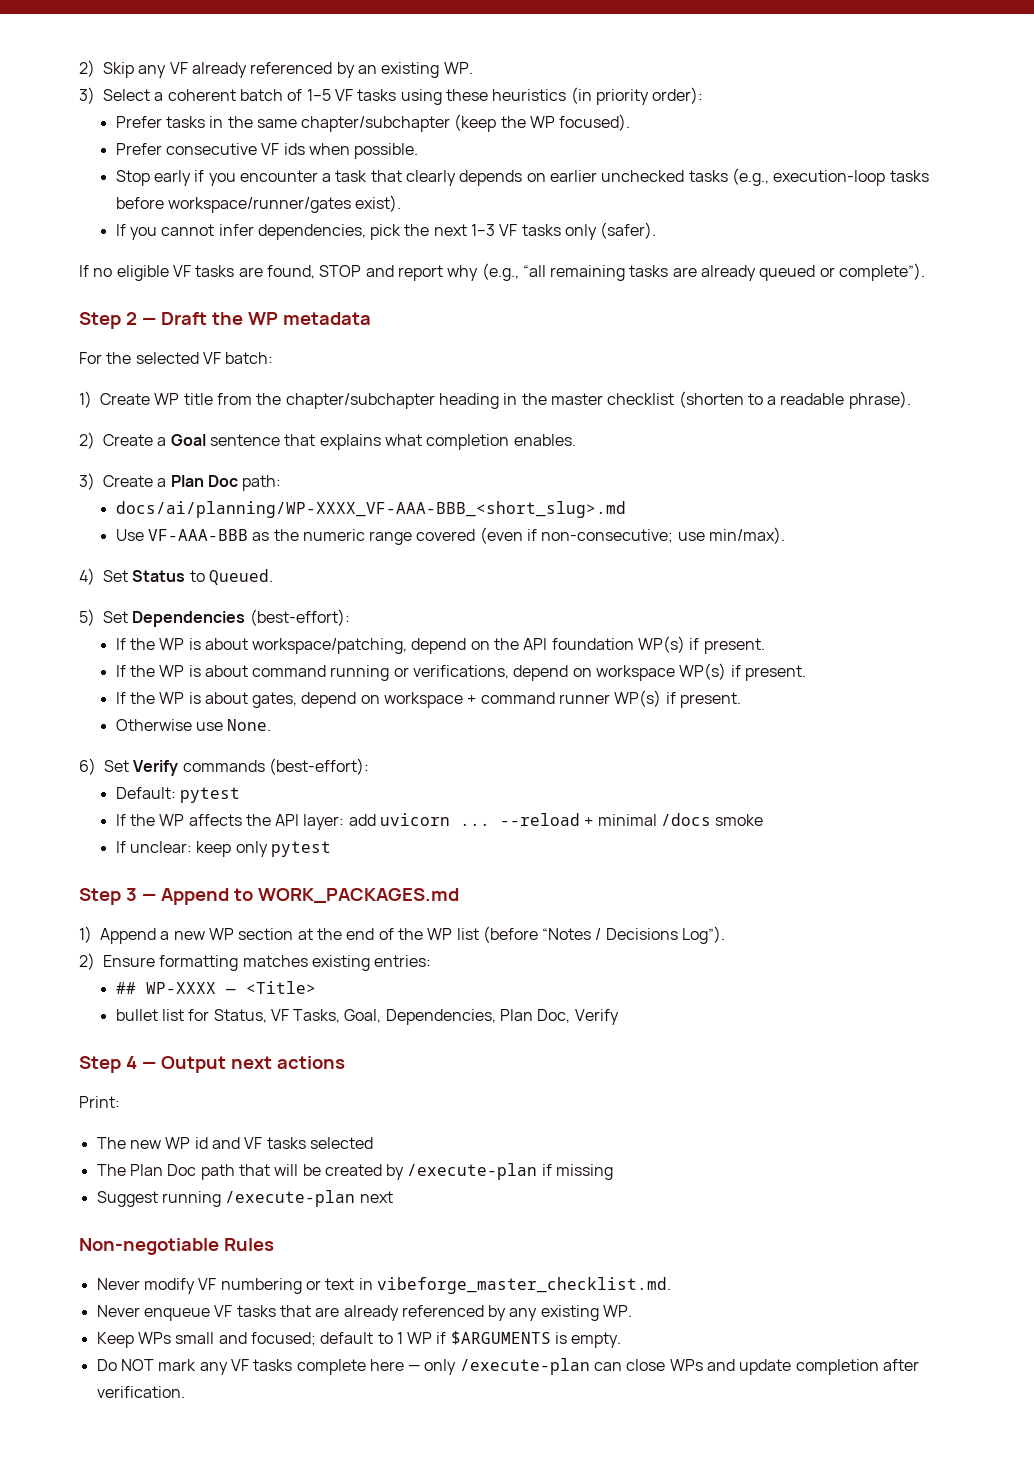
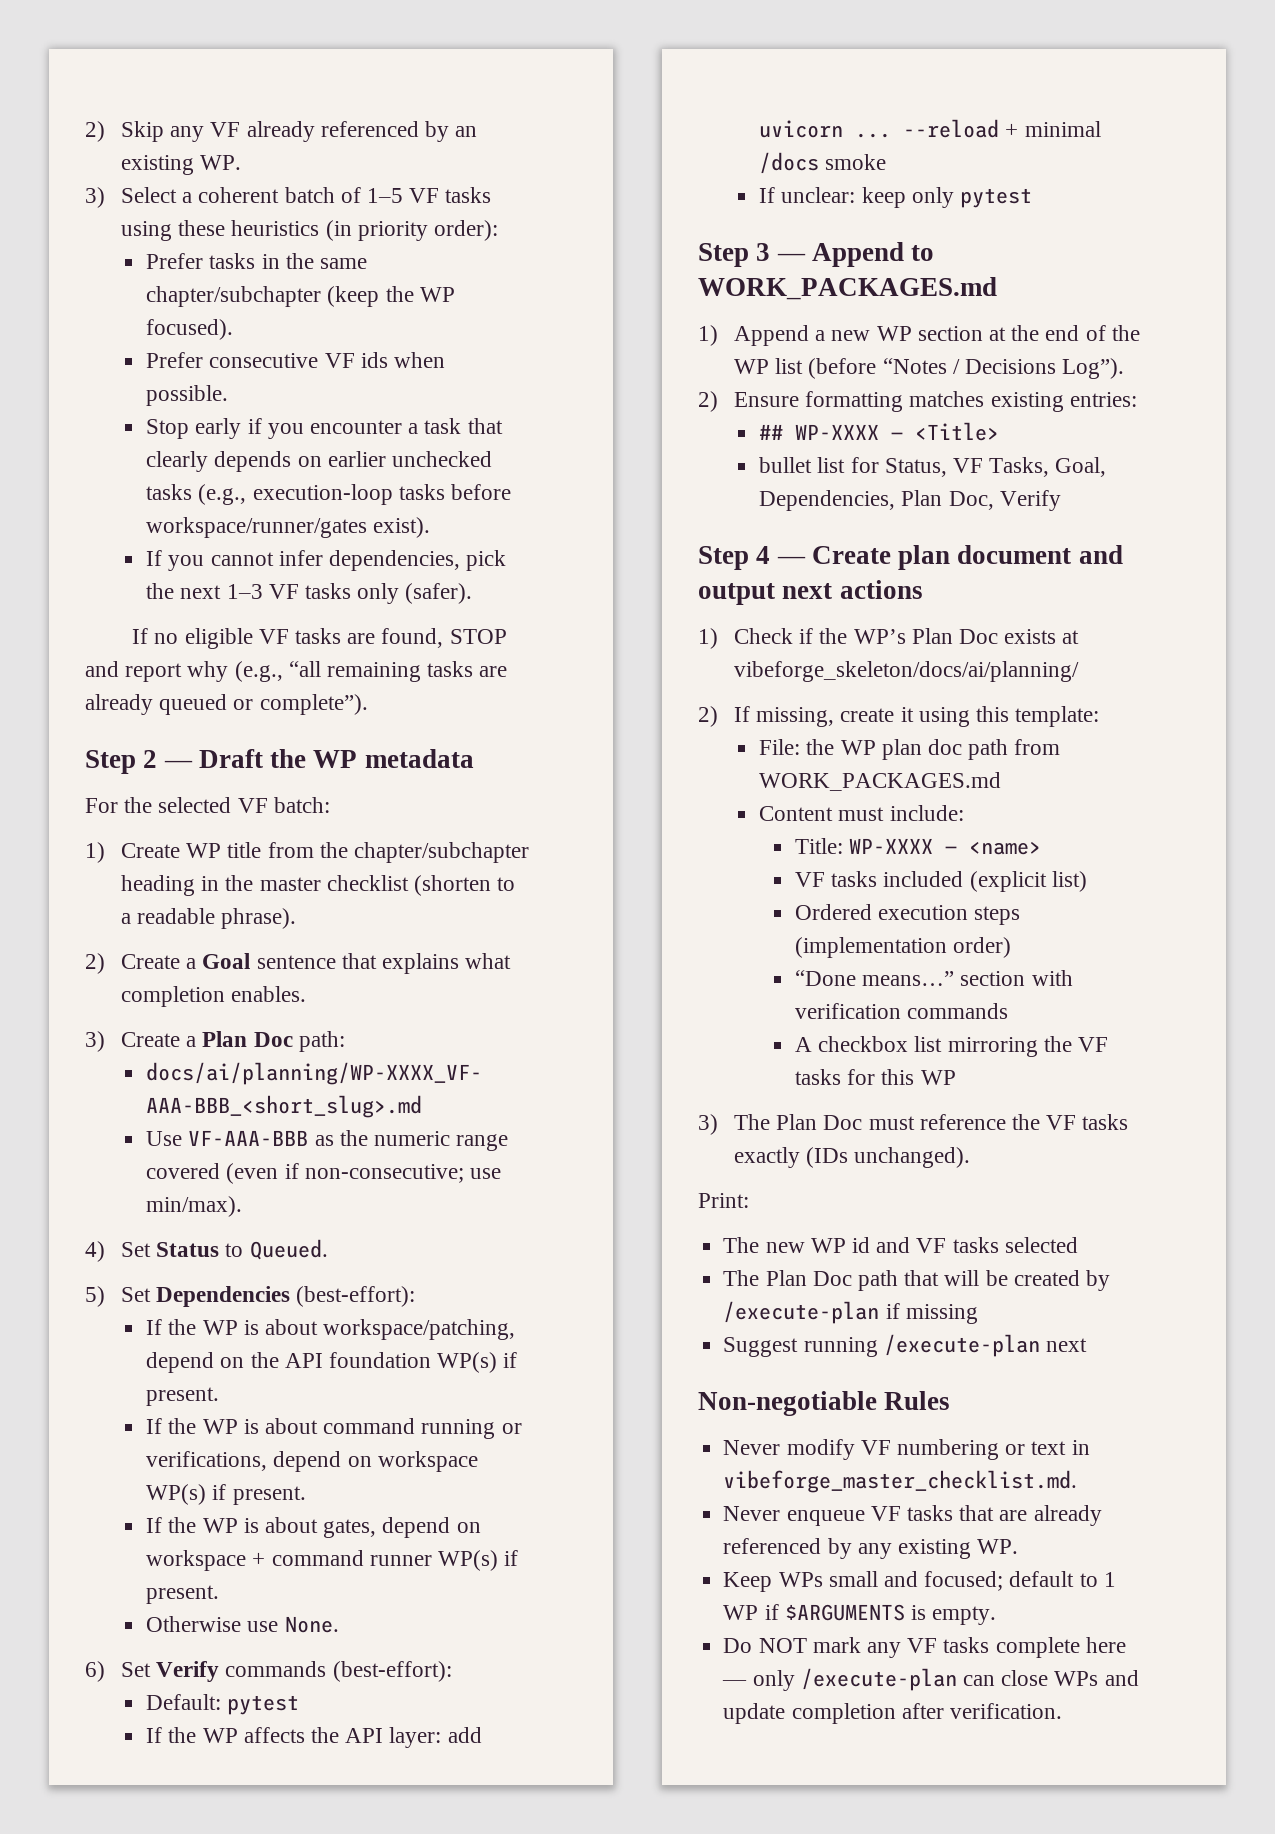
- Step 4 — Output next actions
+ Step 4 — Create plan document and output next actions
+ 1) Check if the WP’s Plan Doc exists at vibeforge_skeleton/docs/ai/planning/
+ 2) If missing, create it using this template:
+ File: the WP plan doc path from WORK_PACKAGES.md
+ Content must include:
+ Title: WP-XXXX — <name>
+ VF tasks included (explicit list)
+ Ordered execution steps (implementation order)
+ “Done means…” section with verification commands
+ A checkbox list mirroring the VF tasks for this WP
+ 3) The Plan Doc must reference the VF tasks exactly (IDs unchanged).

